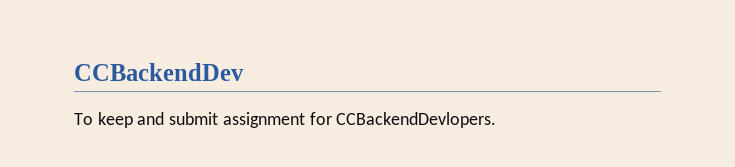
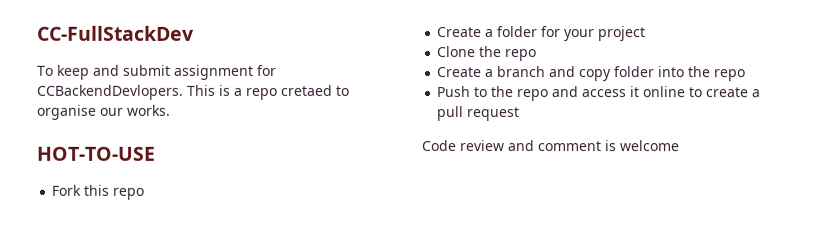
- CCBackendDev
+ CC-FullStackDev
+ This is a repo cretaed to organise our works.
+ HOT-TO-USE
+ Fork this repo
+ Create a folder for your project
+ Clone the repo
+ Create a branch and copy folder into the repo
+ Push to the repo and access it online to create a pull request
+ Code review and comment is welcome

